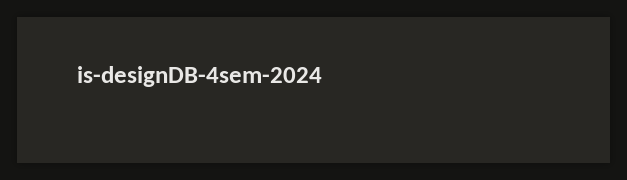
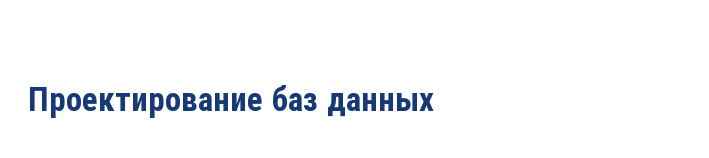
- is-designDB-4sem-2024
+ Проектирование баз данных

